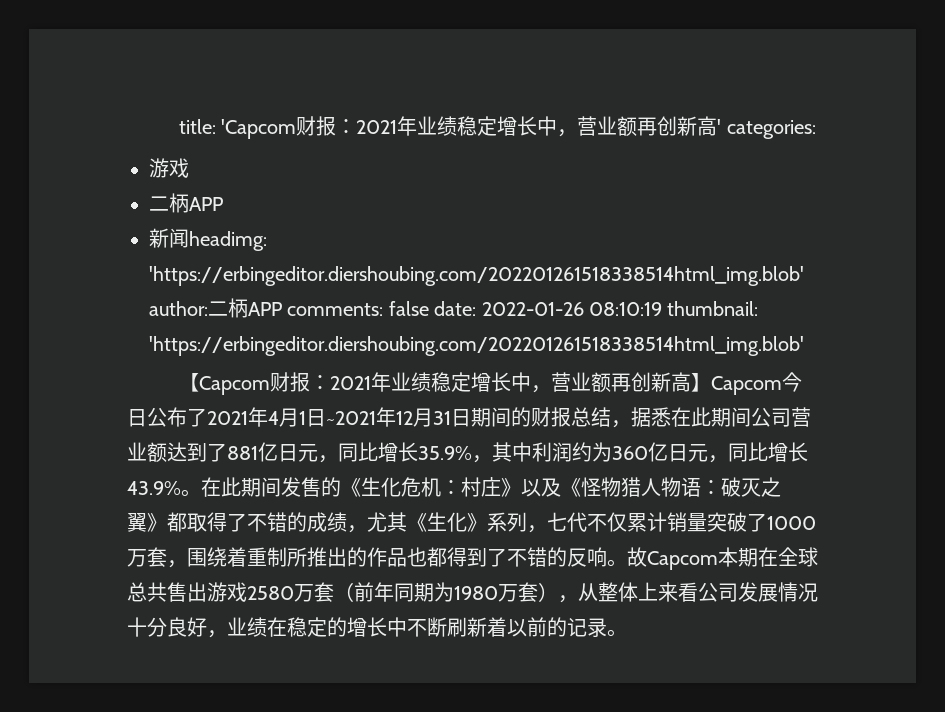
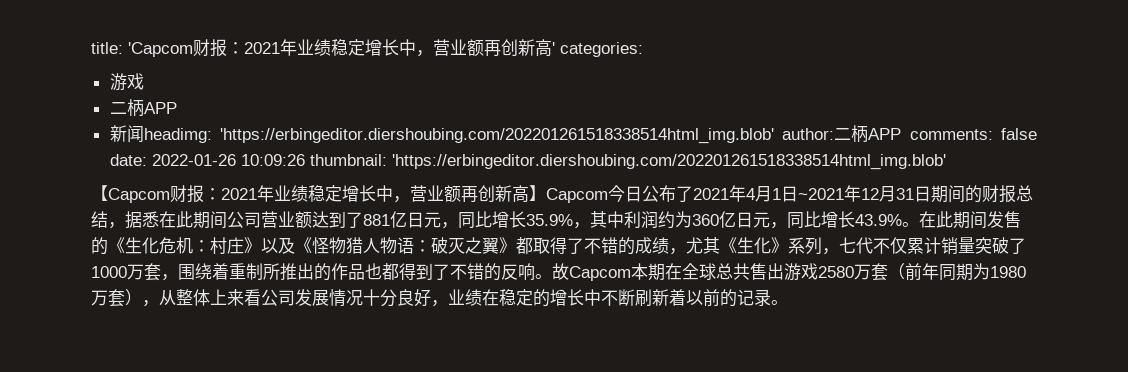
- 新闻headimg: 'https://erbingeditor.diershoubing.com/202201261518338514html_img.blob' author:二柄APP comments: false date: 2022-01-26 08:10:19 thumbnail: 'https://erbingeditor.diershoubing.com/202201261518338514html_img.blob'
+ 新闻headimg: 'https://erbingeditor.diershoubing.com/202201261518338514html_img.blob' author:二柄APP comments: false date: 2022-01-26 10:09:26 thumbnail: 'https://erbingeditor.diershoubing.com/202201261518338514html_img.blob'

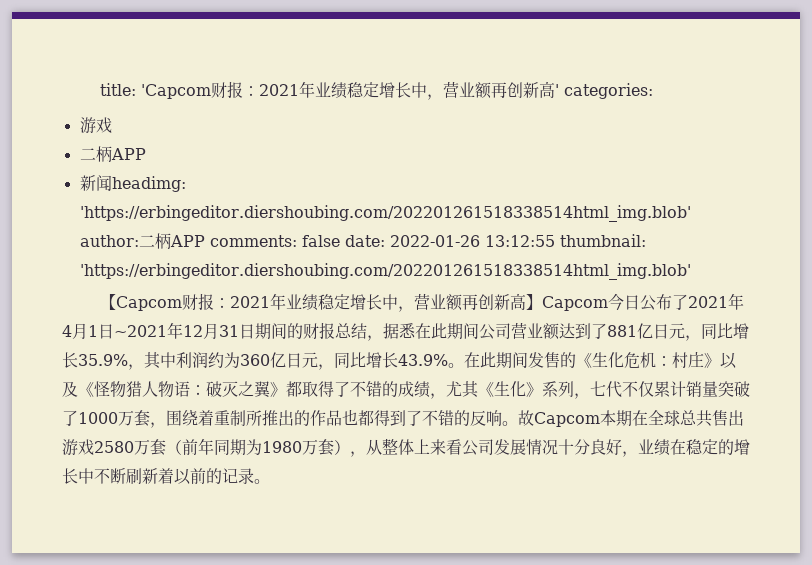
- 新闻headimg: 'https://erbingeditor.diershoubing.com/202201261518338514html_img.blob' author:二柄APP comments: false date: 2022-01-26 10:09:26 thumbnail: 'https://erbingeditor.diershoubing.com/202201261518338514html_img.blob'
+ 新闻headimg: 'https://erbingeditor.diershoubing.com/202201261518338514html_img.blob' author:二柄APP comments: false date: 2022-01-26 13:12:55 thumbnail: 'https://erbingeditor.diershoubing.com/202201261518338514html_img.blob'

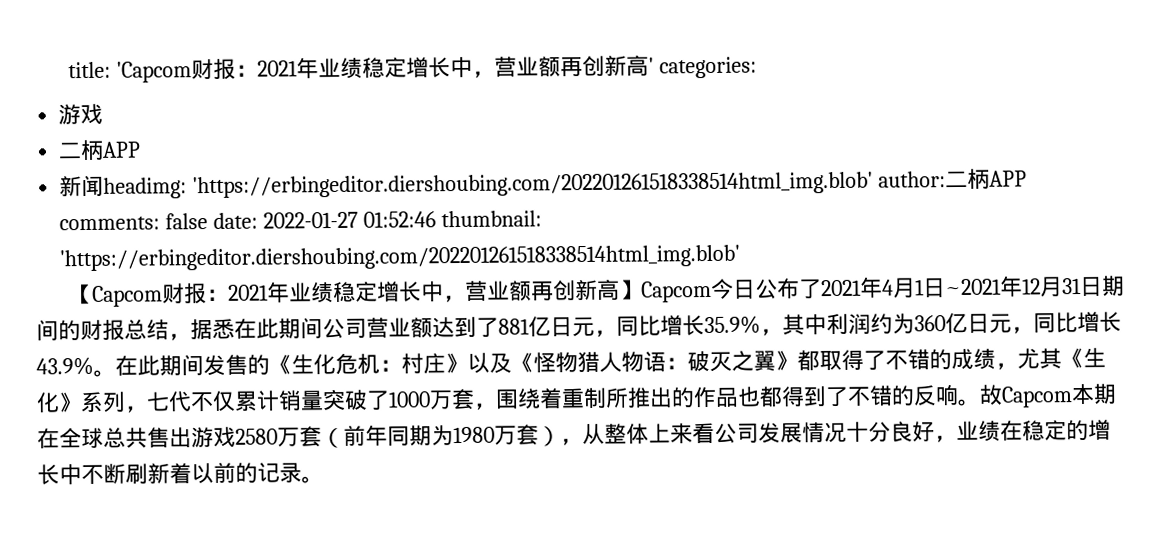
- 新闻headimg: 'https://erbingeditor.diershoubing.com/202201261518338514html_img.blob' author:二柄APP comments: false date: 2022-01-26 13:12:55 thumbnail: 'https://erbingeditor.diershoubing.com/202201261518338514html_img.blob'
+ 新闻headimg: 'https://erbingeditor.diershoubing.com/202201261518338514html_img.blob' author:二柄APP comments: false date: 2022-01-27 01:52:46 thumbnail: 'https://erbingeditor.diershoubing.com/202201261518338514html_img.blob'

